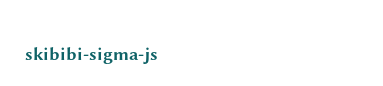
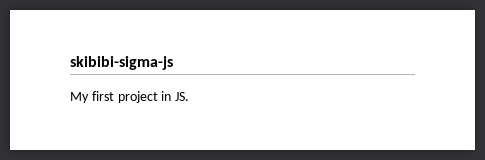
+ My first project in JS.

